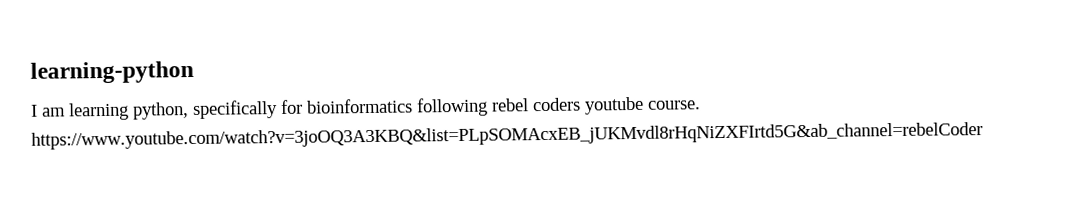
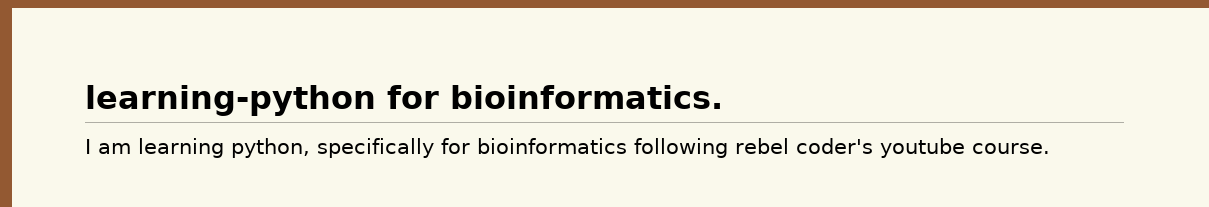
- learning-python
+ learning-python for bioinformatics.
- I am learning python, specifically for bioinformatics following rebel coders youtube course. https://www.youtube.com/watch?v=3joOQ3A3KBQ&list=PLpSOMAcxEB_jUKMvdl8rHqNiZXFIrtd5G&ab_channel=rebelCoder
+ I am learning python, specifically for bioinformatics following rebel coder's youtube course.

